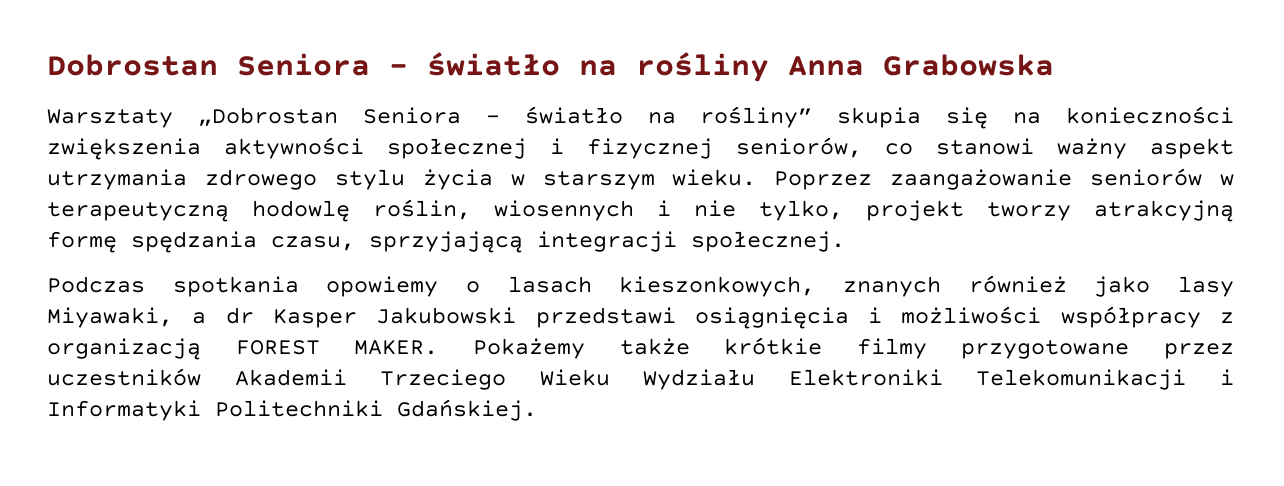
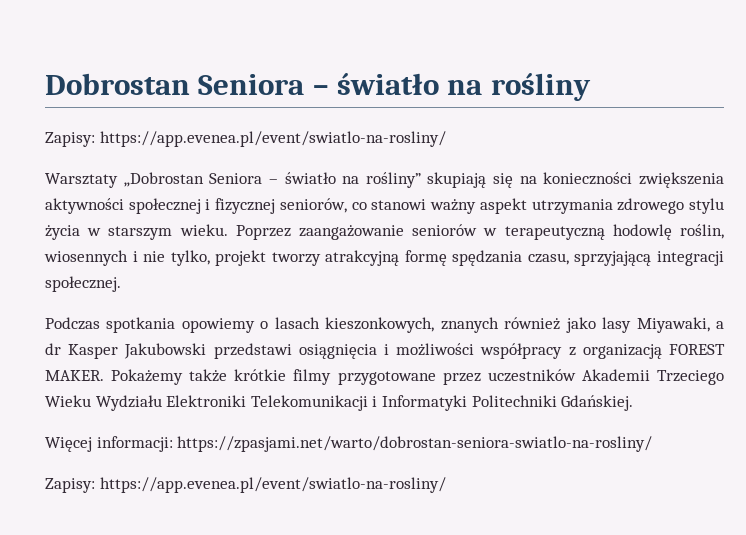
- Dobrostan Seniora – światło na rośliny Anna Grabowska
+ Dobrostan Seniora – światło na rośliny
+ Zapisy: https://app.evenea.pl/event/swiatlo-na-rosliny/
- Warsztaty „Dobrostan Seniora – światło na rośliny” skupia się na konieczności zwiększenia aktywności społecznej i fizycznej seniorów, co stanowi ważny aspekt utrzymania zdrowego stylu życia w starszym wieku.
+ Warsztaty „Dobrostan Seniora – światło na rośliny” skupiają się na konieczności zwiększenia aktywności społecznej i fizycznej seniorów, co stanowi ważny aspekt utrzymania zdrowego stylu życia w starszym wieku.
+ Więcej informacji: https://zpasjami.net/warto/dobrostan-seniora-swiatlo-na-rosliny/
+ Zapisy: https://app.evenea.pl/event/swiatlo-na-rosliny/

